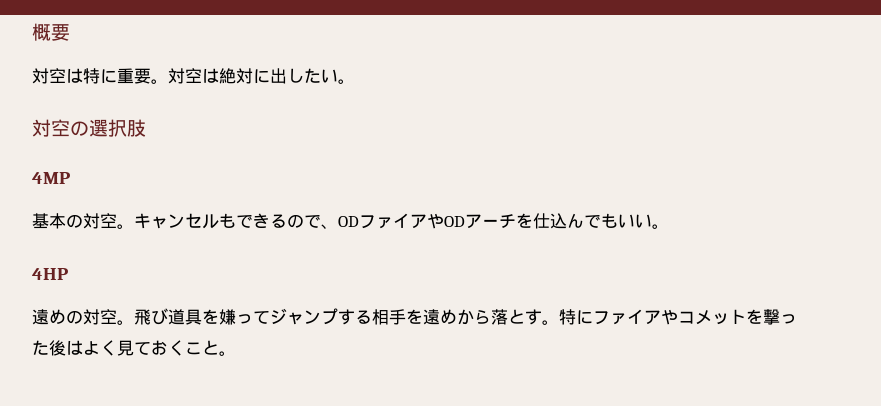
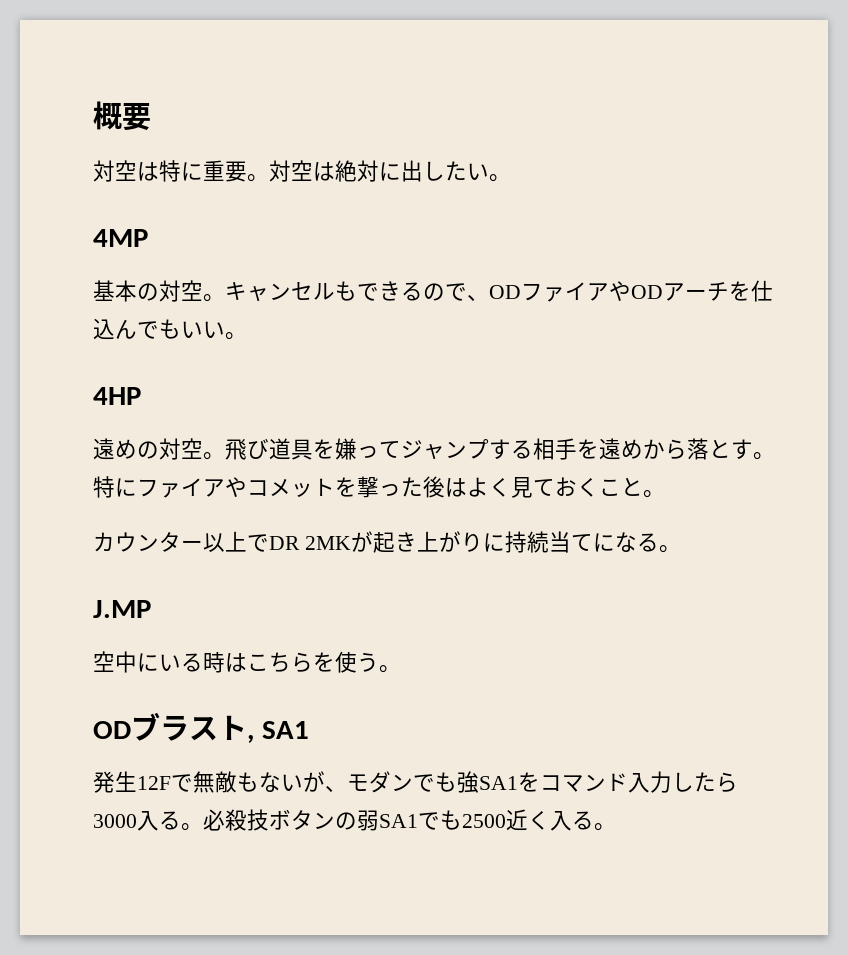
- 対空の選択肢
+ カウンター以上でDR 2MKが起き上がりに持続当てになる。
+ J.MP
+ 空中にいる時はこちらを使う。
+ ODブラスト, SA1
+ 発生12Fで無敵もないが、モダンでも強SA1をコマンド入力したら3000入る。必殺技ボタンの弱SA1でも2500近く入る。

